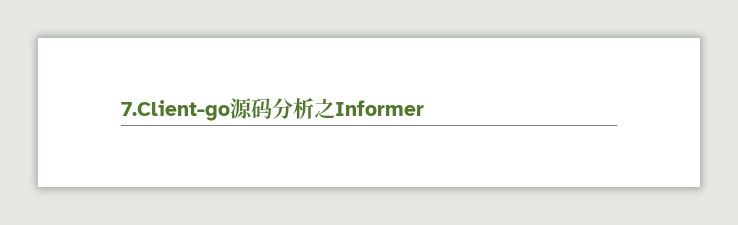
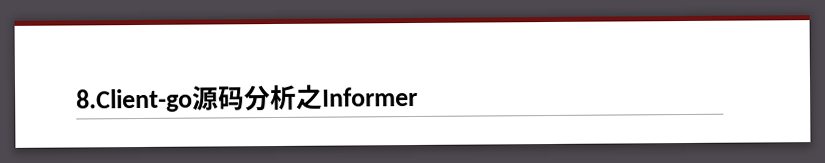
- 7.Client-go源码分析之Informer
+ 8.Client-go源码分析之Informer

